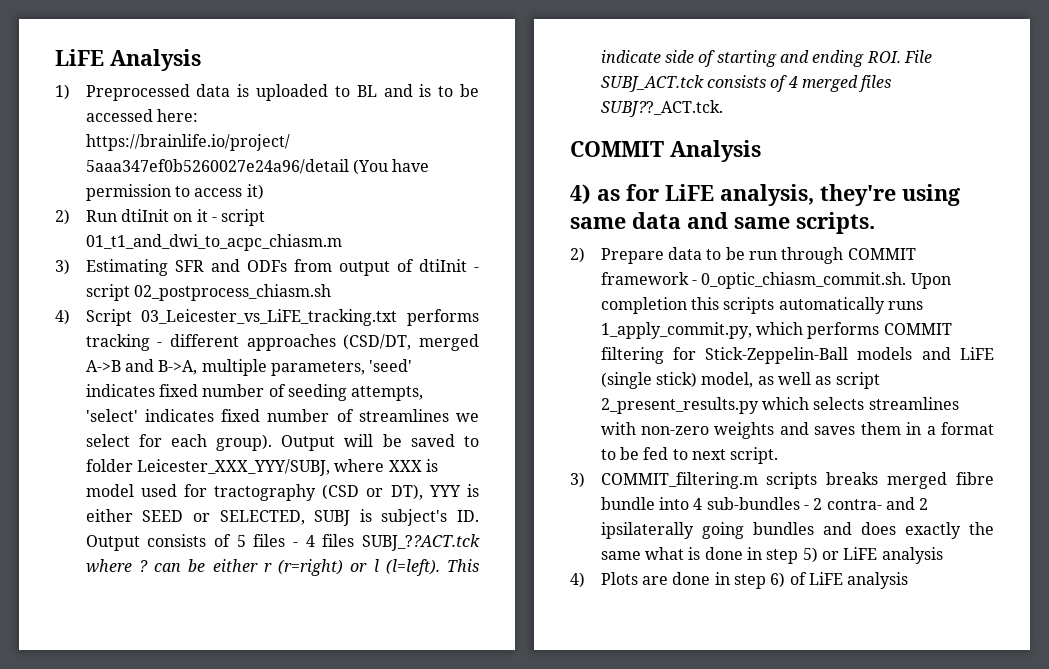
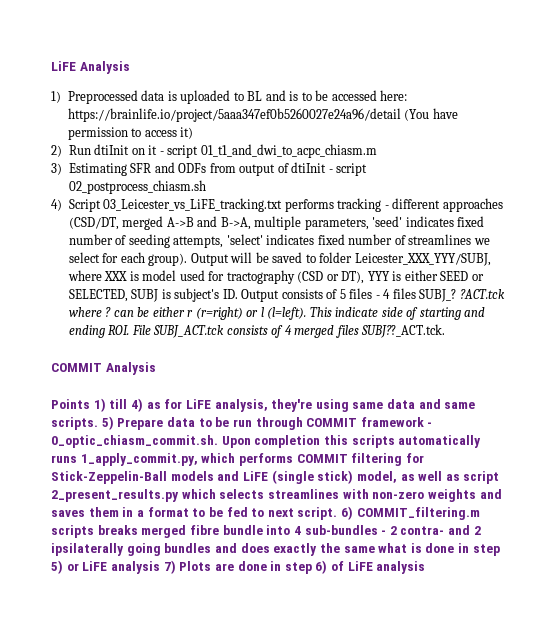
- Output will be saved to folder Leicester_XXX_YYY/SUBJ, where XXX is model used for tractography (CSD or DT), YYY is either SEED or SELECTED, SUBJ is subject's ID. Output consists of 5 files - 4 files SUBJ_??ACT.tck where ? can be either r (r=right) or l (l=left).
+ Output will be saved to folder Leicester_XXX_YYY/SUBJ, where XXX is model used for tractography (CSD or DT), YYY is either SEED or SELECTED, SUBJ is subject's ID. Output consists of 5 files - 4 files SUBJ_? ?ACT.tck where ? can be either r (r=right) or l (l=left).
- 4) as for LiFE analysis, they're using same data and same scripts.
- 2) Prepare data to be run through COMMIT framework - 0_optic_chiasm_commit.sh. Upon completion this scripts automatically runs 1_apply_commit.py, which performs COMMIT filtering for Stick-Zeppelin-Ball models and LiFE (single stick) model, as well as script 2_present_results.py which selects streamlines with non-zero weights and saves them in a format to be fed to next script.
- 3) COMMIT_filtering.m scripts breaks merged fibre bundle into 4 sub-bundles - 2 contra- and 2 ipsilaterally going bundles and does exactly the same what is done in step 5) or LiFE analysis
- 4) Plots are done in step 6) of LiFE analysis
+ Points 1) till 4) as for LiFE analysis, they're using same data and same scripts. 5) Prepare data to be run through COMMIT framework - 0_optic_chiasm_commit.sh. Upon completion this scripts automatically runs 1_apply_commit.py, which performs COMMIT filtering for Stick-Zeppelin-Ball models and LiFE (single stick) model, as well as script 2_present_results.py which selects streamlines with non-zero weights and saves them in a format to be fed to next script. 6) COMMIT_filtering.m scripts breaks merged fibre bundle into 4 sub-bundles - 2 contra- and 2 ipsilaterally going bundles and does exactly the same what is done in step 5) or LiFE analysis 7) Plots are done in step 6) of LiFE analysis

